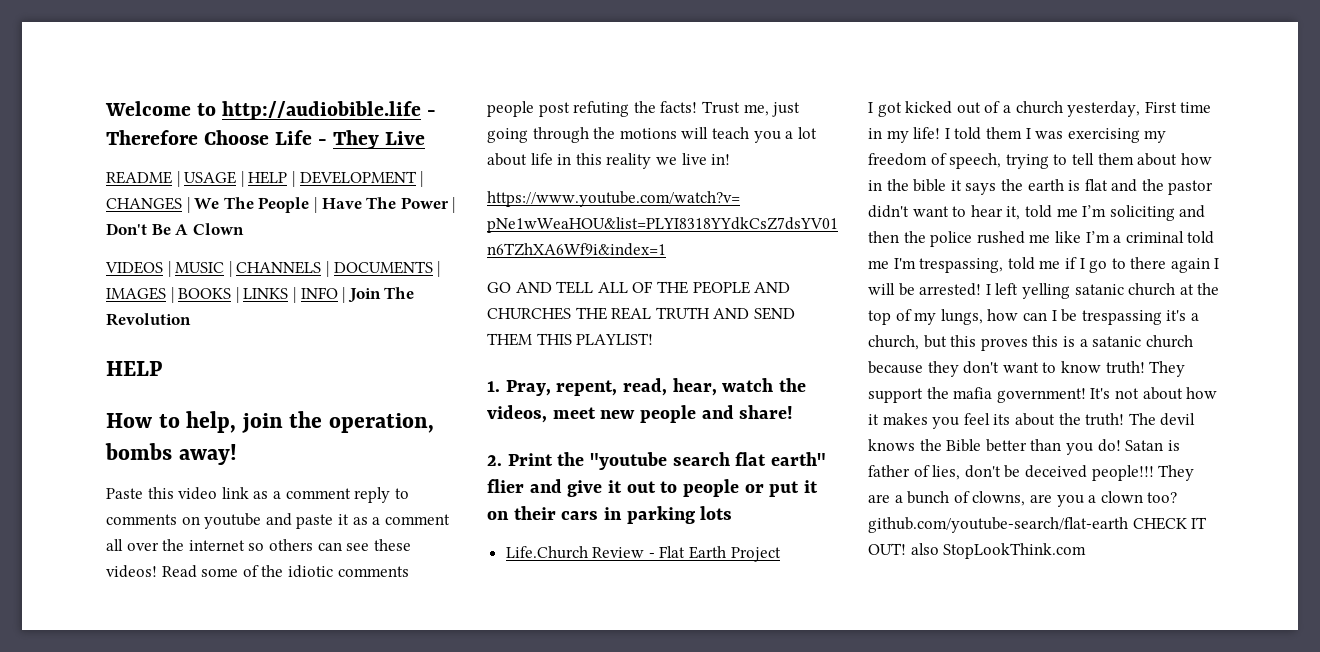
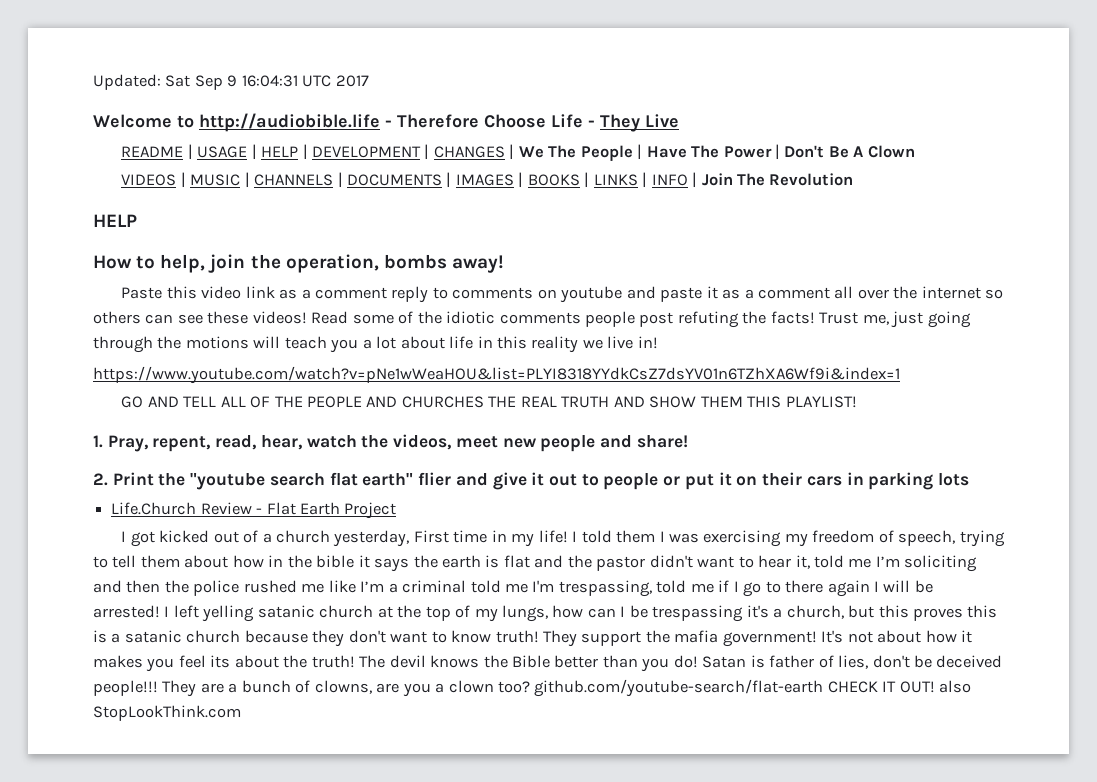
+ Updated: Sat Sep 9 16:04:31 UTC 2017
- GO AND TELL ALL OF THE PEOPLE AND CHURCHES THE REAL TRUTH AND SEND THEM THIS PLAYLIST!
+ GO AND TELL ALL OF THE PEOPLE AND CHURCHES THE REAL TRUTH AND SHOW THEM THIS PLAYLIST!

